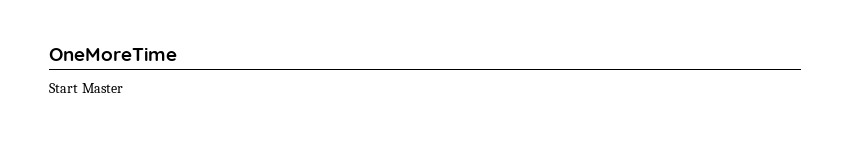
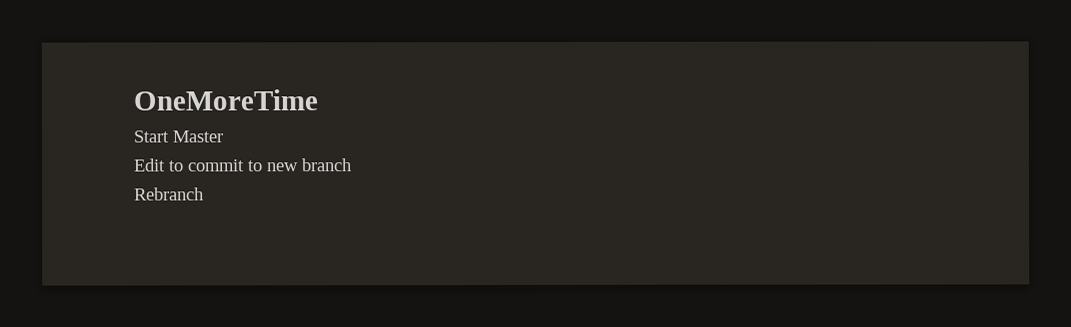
+ Edit to commit to new branch
+ Rebranch

